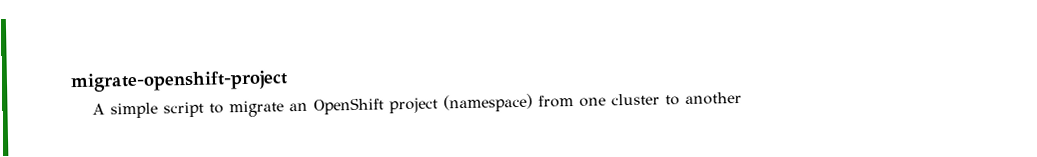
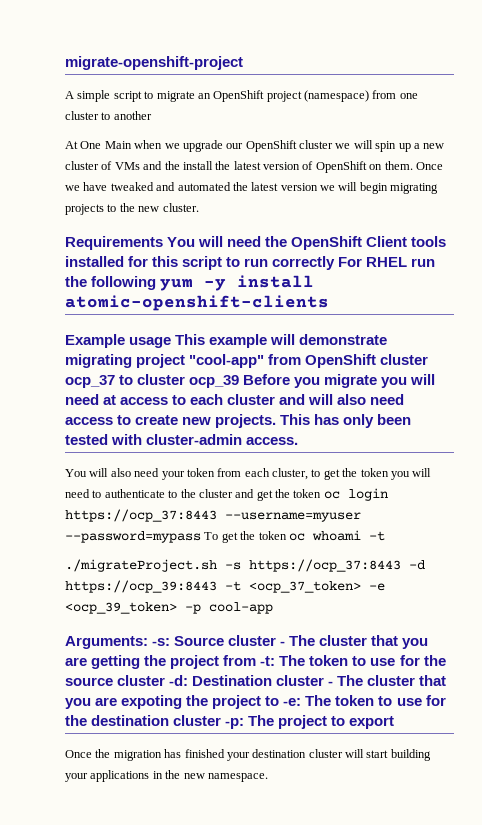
+ At One Main when we upgrade our OpenShift cluster we will spin up a new cluster of VMs and the install the latest version of OpenShift on them. Once we have tweaked and automated the latest version we will begin migrating projects to the new cluster.
+ Requirements You will need the OpenShift Client tools installed for this script to run correctly For RHEL run the following yum -y install atomic-openshift-clients
+ Example usage This example will demonstrate migrating project "cool-app" from OpenShift cluster ocp_37 to cluster ocp_39 Before you migrate you will need at access to each cluster and will also need access to create new projects. This has only been tested with cluster-admin access.
+ You will also need your token from each cluster, to get the token you will need to authenticate to the cluster and get the token oc login https://ocp_37:8443 --username=myuser --password=mypass To get the token oc whoami -t
+ ./migrateProject.sh -s https://ocp_37:8443 -d https://ocp_39:8443 -t <ocp_37_token> -e <ocp_39_token> -p cool-app
+ Arguments: -s: Source cluster - The cluster that you are getting the project from -t: The token to use for the source cluster -d: Destination cluster - The cluster that you are expoting the project to -e: The token to use for the destination cluster -p: The project to export
+ Once the migration has finished your destination cluster will start building your applications in the new namespace.

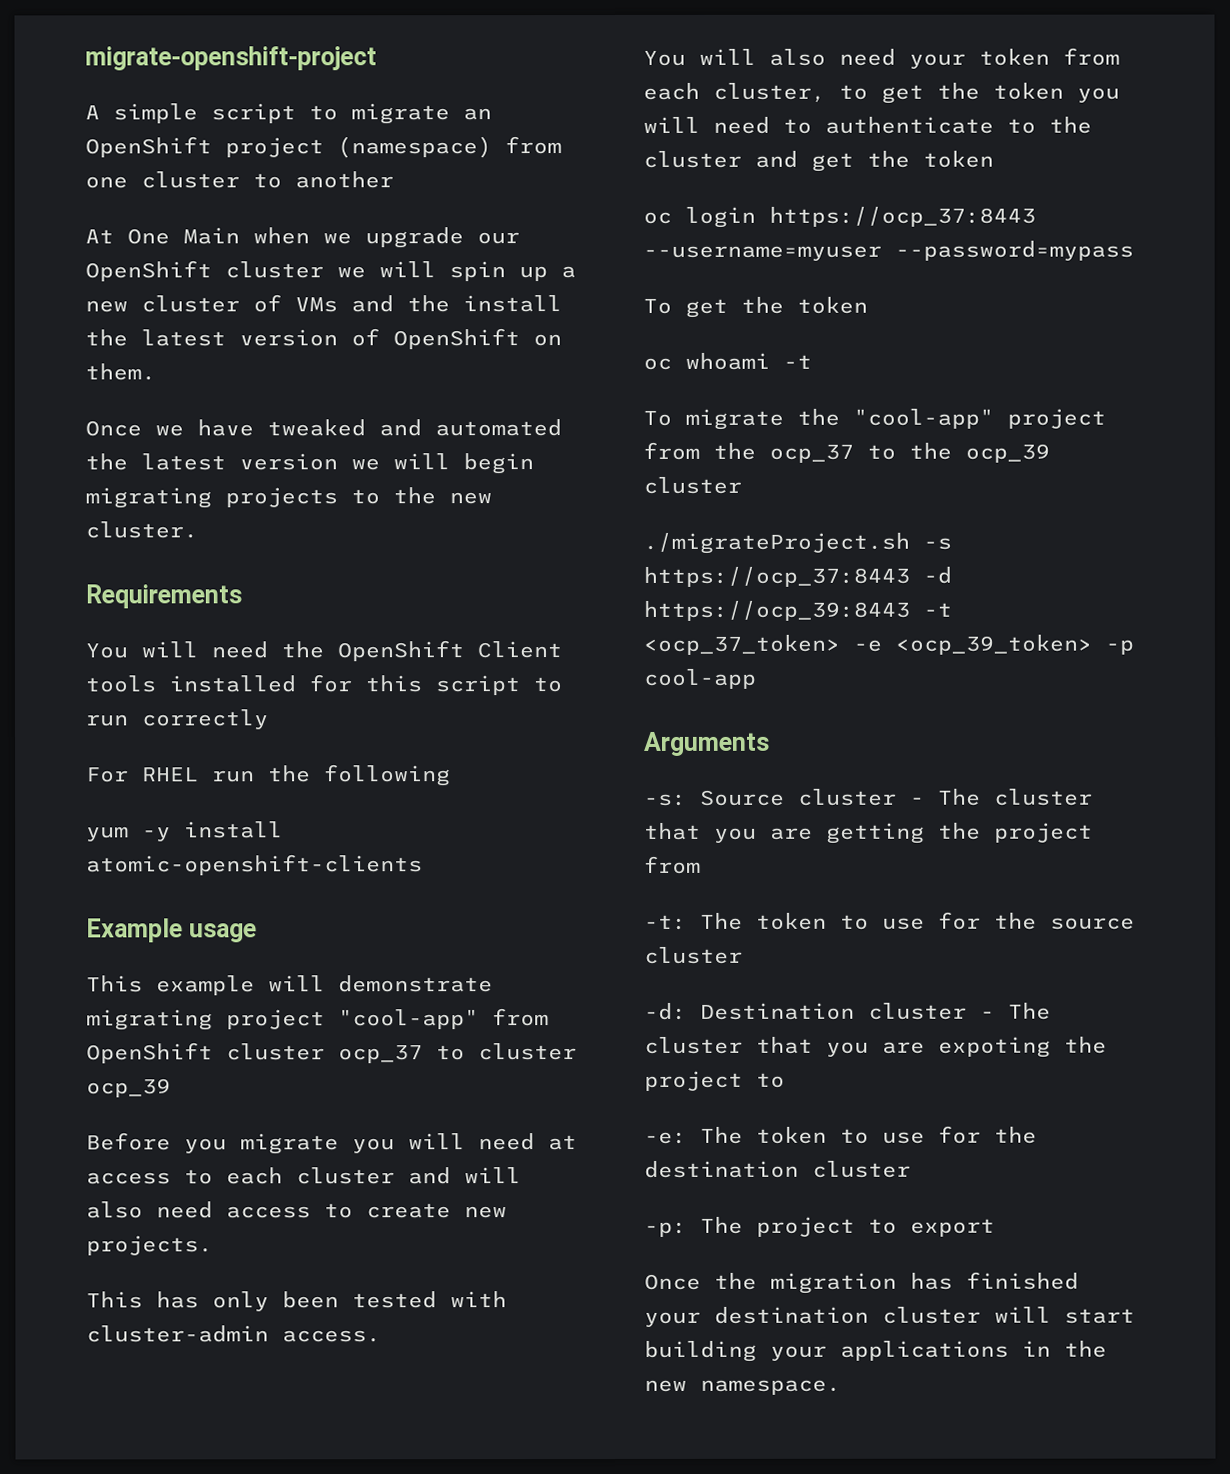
- At One Main when we upgrade our OpenShift cluster we will spin up a new cluster of VMs and the install the latest version of OpenShift on them. Once we have tweaked and automated the latest version we will begin migrating projects to the new cluster.
+ At One Main when we upgrade our OpenShift cluster we will spin up a new cluster of VMs and the install the latest version of OpenShift on them.
+ Once we have tweaked and automated the latest version we will begin migrating projects to the new cluster.
- Requirements You will need the OpenShift Client tools installed for this script to run correctly For RHEL run the following yum -y install atomic-openshift-clients
+ Requirements
+ You will need the OpenShift Client tools installed for this script to run correctly
+ For RHEL run the following
+ yum -y install atomic-openshift-clients
- Example usage This example will demonstrate migrating project "cool-app" from OpenShift cluster ocp_37 to cluster ocp_39 Before you migrate you will need at access to each cluster and will also need access to create new projects. This has only been tested with cluster-admin access.
+ Example usage
+ This example will demonstrate migrating project "cool-app" from OpenShift cluster ocp_37 to cluster ocp_39
+ Before you migrate you will need at access to each cluster and will also need access to create new projects.
+ This has only been tested with cluster-admin access.
- You will also need your token from each cluster, to get the token you will need to authenticate to the cluster and get the token oc login https://ocp_37:8443 --username=myuser --password=mypass To get the token oc whoami -t
+ You will also need your token from each cluster, to get the token you will need to authenticate to the cluster and get the token
+ oc login https://ocp_37:8443 --username=myuser --password=mypass
+ To get the token
+ oc whoami -t
+ To migrate the "cool-app" project from the ocp_37 to the ocp_39 cluster
- Arguments: -s: Source cluster - The cluster that you are getting the project from -t: The token to use for the source cluster -d: Destination cluster - The cluster that you are expoting the project to -e: The token to use for the destination cluster -p: The project to export
+ Arguments
+ -s: Source cluster - The cluster that you are getting the project from
+ -t: The token to use for the source cluster
+ -d: Destination cluster - The cluster that you are expoting the project to
+ -e: The token to use for the destination cluster
+ -p: The project to export

